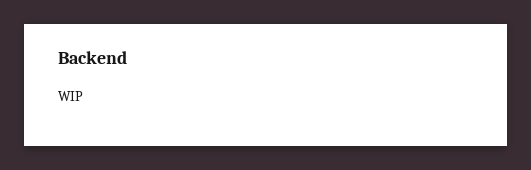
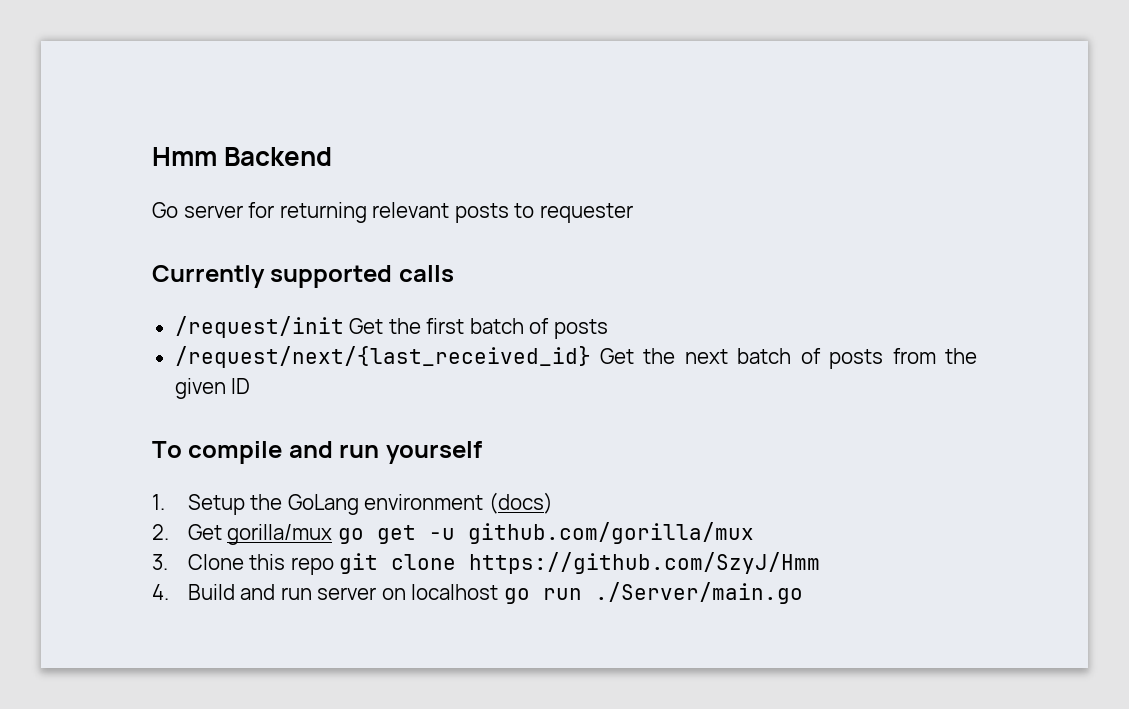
- Backend
+ Hmm Backend
- WIP
+ Go server for returning relevant posts to requester
+ Currently supported calls
+ /request/init Get the first batch of posts
+ /request/next/{last_received_id} Get the next batch of posts from the given ID
+ To compile and run yourself
+ 1. Setup the GoLang environment (docs)
+ 2. Get gorilla/mux go get -u github.com/gorilla/mux
+ 3. Clone this repo git clone https://github.com/SzyJ/Hmm
+ 4. Build and run server on localhost go run ./Server/main.go

